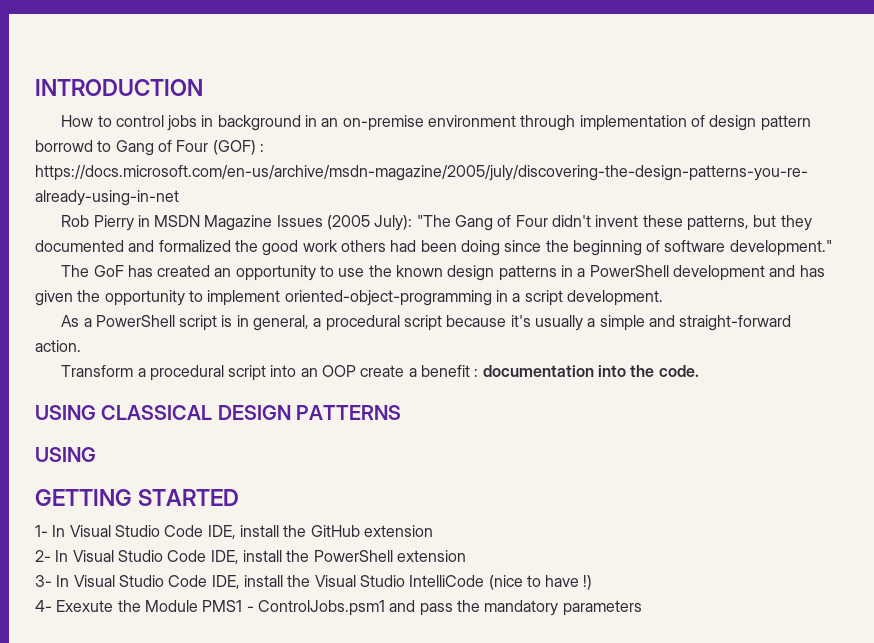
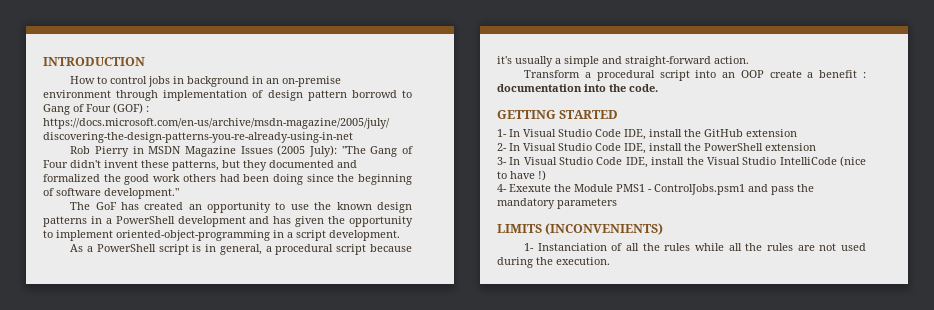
- USING CLASSICAL DESIGN PATTERNS
- USING
+ LIMITS (INCONVENIENTS)
+ 1- Instanciation of all the rules while all the rules are not used during the execution.

